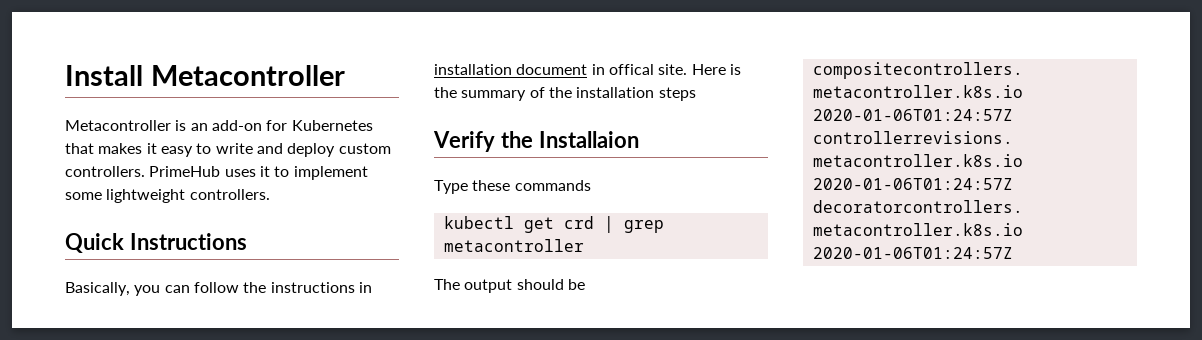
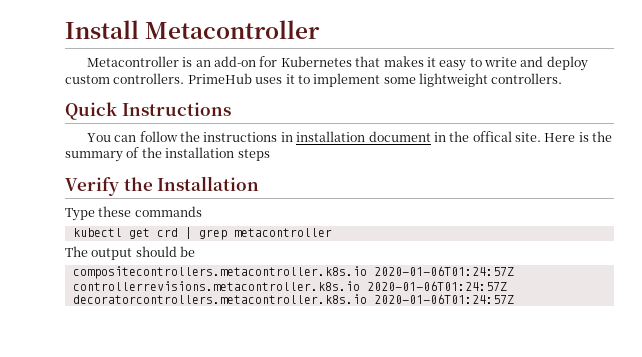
- Basically, you can follow the instructions in installation document in offical site.
+ You can follow the instructions in installation document in the offical site.
- Verify the Installaion
+ Verify the Installation

